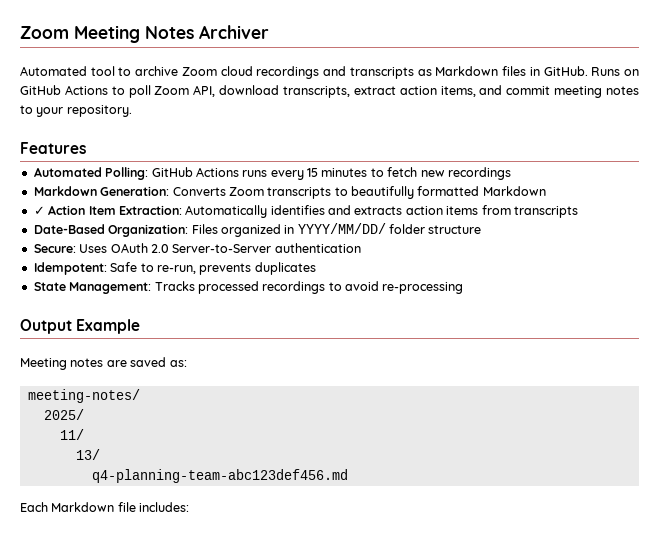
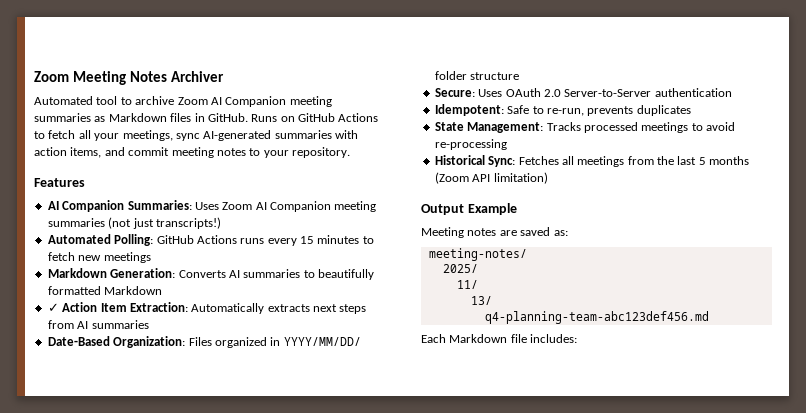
- Automated tool to archive Zoom cloud recordings and transcripts as Markdown files in GitHub.
+ Automated tool to archive Zoom AI Companion meeting summaries as Markdown files in GitHub.
- Runs on GitHub Actions to poll Zoom API, download transcripts, extract action items, and commit meeting notes to your repository.
+ Runs on GitHub Actions to fetch all your meetings, sync AI-generated summaries with action items, and commit meeting notes to your repository.
+ AI Companion Summaries: Uses Zoom AI Companion meeting summaries (not just transcripts!)
- Automated Polling: GitHub Actions runs every 15 minutes to fetch new recordings
+ Automated Polling: GitHub Actions runs every 15 minutes to fetch new meetings
- Markdown Generation: Converts Zoom transcripts to beautifully formatted Markdown
+ Markdown Generation: Converts AI summaries to beautifully formatted Markdown
- ✓ Action Item Extraction: Automatically identifies and extracts action items from transcripts
+ ✓ Action Item Extraction: Automatically extracts next steps from AI summaries
- State Management: Tracks processed recordings to avoid re-processing
+ State Management: Tracks processed meetings to avoid re-processing
+ Historical Sync: Fetches all meetings from the last 5 months (Zoom API limitation)

